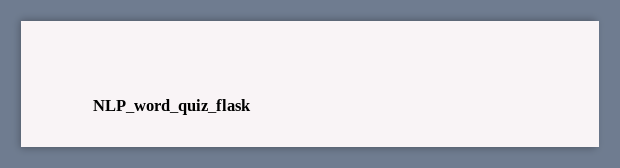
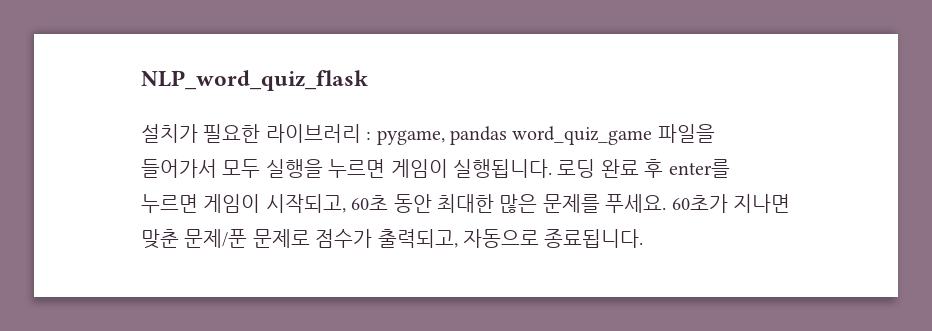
+ 설치가 필요한 라이브러리 : pygame, pandas word_quiz_game 파일을 들어가서 모두 실행을 누르면 게임이 실행됩니다. 로딩 완료 후 enter를 누르면 게임이 시작되고, 60초 동안 최대한 많은 문제를 푸세요. 60초가 지나면 맞춘 문제/푼 문제로 점수가 출력되고, 자동으로 종료됩니다.

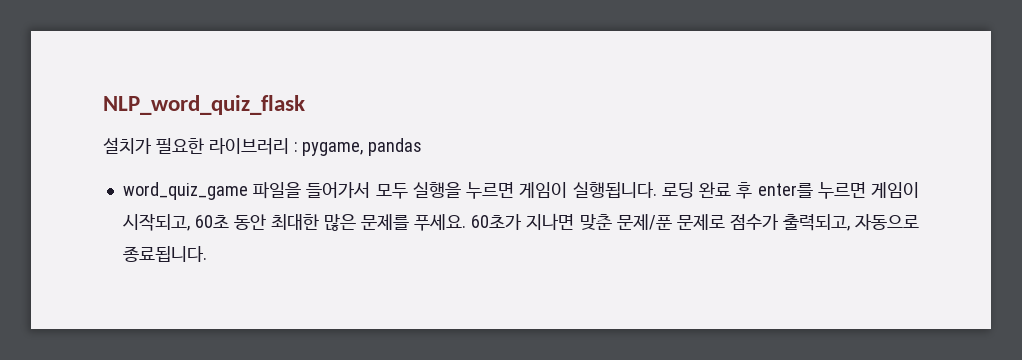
- 설치가 필요한 라이브러리 : pygame, pandas word_quiz_game 파일을 들어가서 모두 실행을 누르면 게임이 실행됩니다.
+ 설치가 필요한 라이브러리 : pygame, pandas
+ word_quiz_game 파일을 들어가서 모두 실행을 누르면 게임이 실행됩니다.

